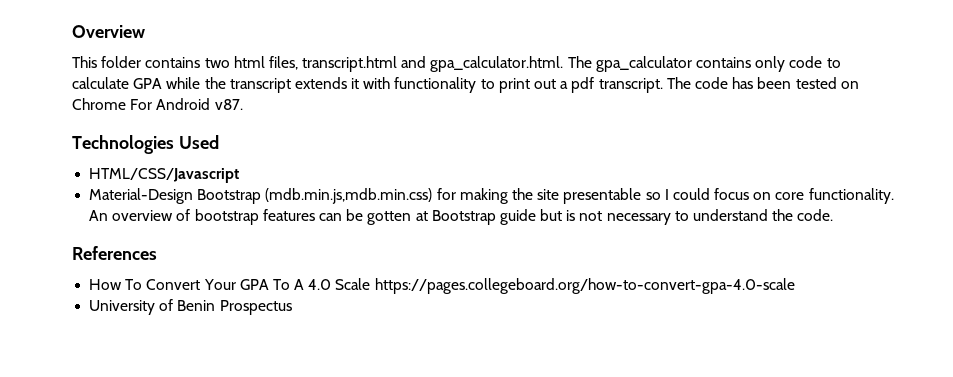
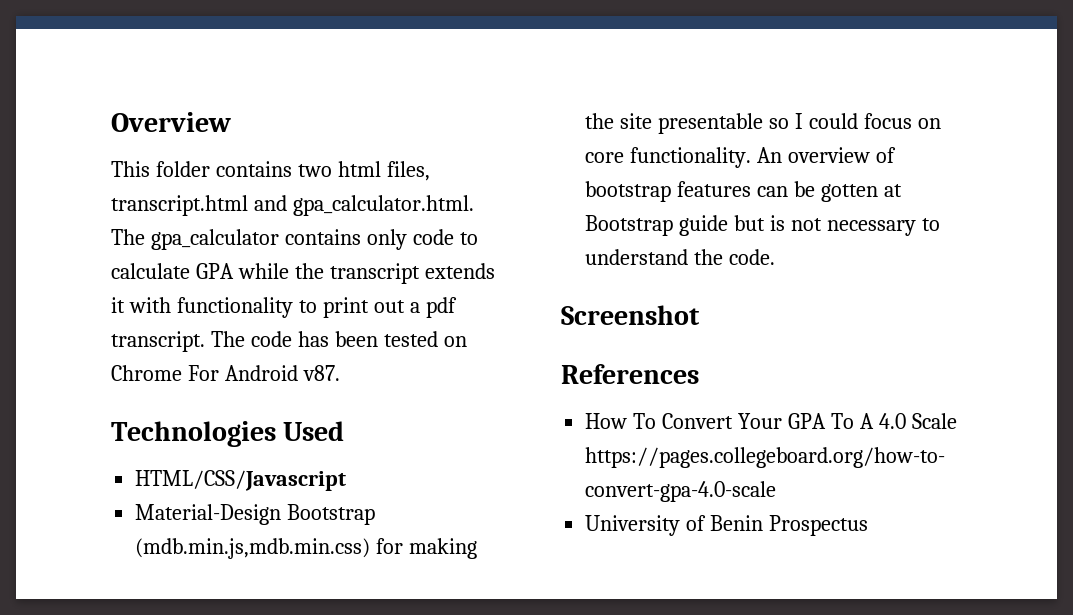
+ Screenshot

